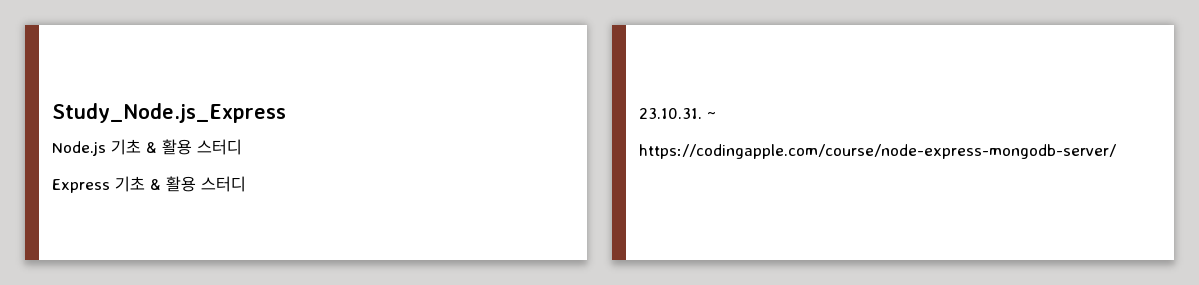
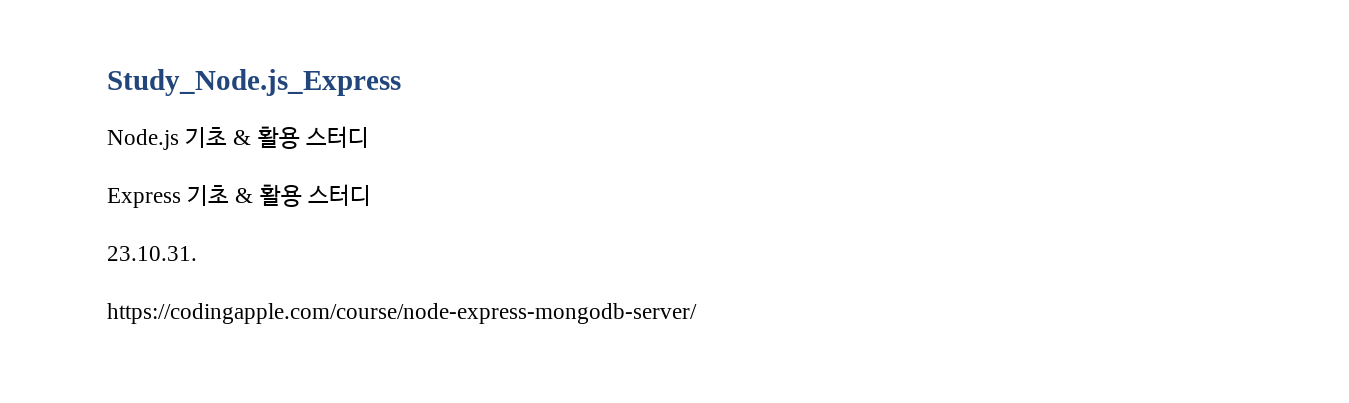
- 23.10.31. ~
+ 23.10.31.

